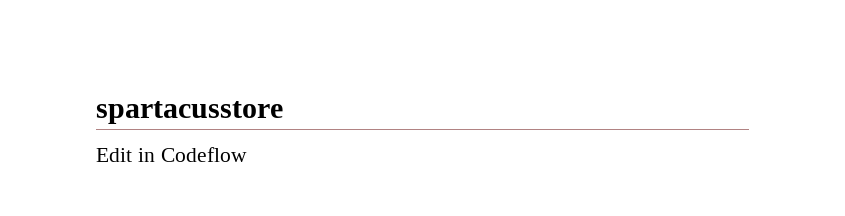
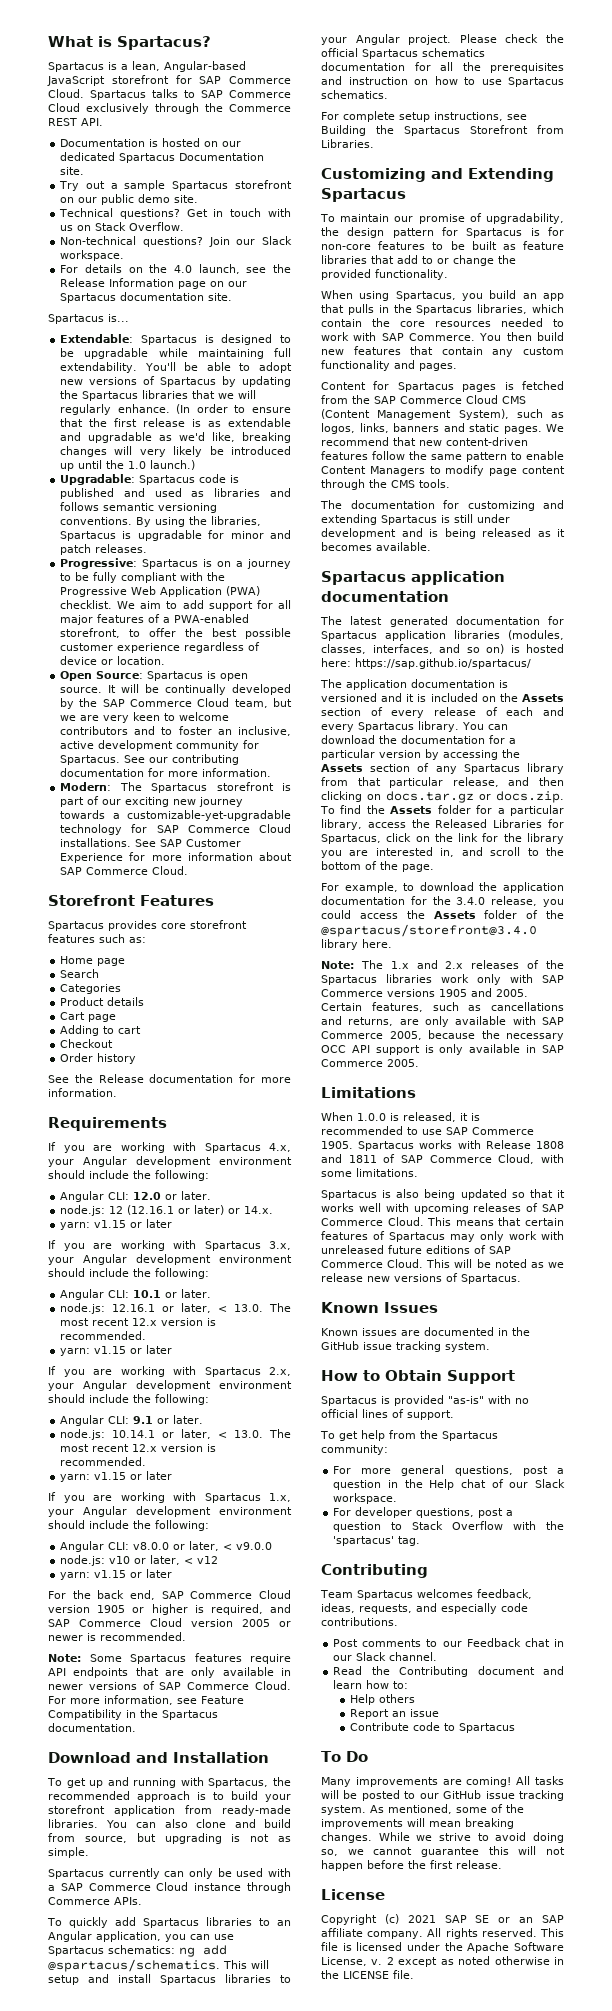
- spartacusstore
- Edit in Codeflow
+ What is Spartacus?
+ Spartacus is a lean, Angular-based JavaScript storefront for SAP Commerce Cloud. Spartacus talks to SAP Commerce Cloud exclusively through the Commerce REST API.
+ Documentation is hosted on our dedicated Spartacus Documentation site.
+ Try out a sample Spartacus storefront on our public demo site.
+ Technical questions? Get in touch with us on Stack Overflow.
+ Non-technical questions? Join our Slack workspace.
+ For details on the 4.0 launch, see the Release Information page on our Spartacus documentation site.
+ Spartacus is...
+ Extendable: Spartacus is designed to be upgradable while maintaining full extendability. You'll be able to adopt new versions of Spartacus by updating the Spartacus libraries that we will regularly enhance. (In order to ensure that the first release is as extendable and upgradable as we'd like, breaking changes will very likely be introduced up until the 1.0 launch.)
+ Upgradable: Spartacus code is published and used as libraries and follows semantic versioning conventions. By using the libraries, Spartacus is upgradable for minor and patch releases.
+ Progressive: Spartacus is on a journey to be fully compliant with the Progressive Web Application (PWA) checklist. We aim to add support for all major features of a PWA-enabled storefront, to offer the best possible customer experience regardless of device or location.
+ Open Source: Spartacus is open source. It will be continually developed by the SAP Commerce Cloud team, but we are very keen to welcome contributors and to foster an inclusive, active development community for Spartacus. See our contributing documentation for more information.
+ Modern: The Spartacus storefront is part of our exciting new journey towards a customizable-yet-upgradable technology for SAP Commerce Cloud installations. See SAP Customer Experience for more information about SAP Commerce Cloud.
+ Storefront Features
+ Spartacus provides core storefront features such as:
+ Home page
+ Search
+ Categories
+ Product details
+ Cart page
+ Adding to cart
+ Checkout
+ Order history
+ See the Release documentation for more information.
+ Requirements
+ If you are working with Spartacus 4.x, your Angular development environment should include the following:
+ Angular CLI: 12.0 or later.
+ node.js: 12 (12.16.1 or later) or 14.x.
+ yarn: v1.15 or later
+ If you are working with Spartacus 3.x, your Angular development environment should include the following:
+ Angular CLI: 10.1 or later.
+ node.js: 12.16.1 or later, < 13.0. The most recent 12.x version is recommended.
+ yarn: v1.15 or later
+ If you are working with Spartacus 2.x, your Angular development environment should include the following:
+ Angular CLI: 9.1 or later.
+ node.js: 10.14.1 or later, < 13.0. The most recent 12.x version is recommended.
+ yarn: v1.15 or later
+ If you are working with Spartacus 1.x, your Angular development environment should include the following:
+ Angular CLI: v8.0.0 or later, < v9.0.0
+ node.js: v10 or later, < v12
+ yarn: v1.15 or later
+ For the back end, SAP Commerce Cloud version 1905 or higher is required, and SAP Commerce Cloud version 2005 or newer is recommended.
+ Note: Some Spartacus features require API endpoints that are only available in newer versions of SAP Commerce Cloud. For more information, see Feature Compatibility in the Spartacus documentation.
+ Download and Installation
+ To get up and running with Spartacus, the recommended approach is to build your storefront application from ready-made libraries. You can also clone and build from source, but upgrading is not as simple.
+ Spartacus currently can only be used with a SAP Commerce Cloud instance through Commerce APIs.
+ To quickly add Spartacus libraries to an Angular application, you can use Spartacus schematics: ng add @spartacus/schematics. This will setup and install Spartacus libraries to your Angular project. Please check the official Spartacus schematics documentation for all the prerequisites and instruction on how to use Spartacus schematics.
+ For complete setup instructions, see Building the Spartacus Storefront from Libraries.
+ Customizing and Extending Spartacus
+ To maintain our promise of upgradability, the design pattern for Spartacus is for non-core features to be built as feature libraries that add to or change the provided functionality.
+ When using Spartacus, you build an app that pulls in the Spartacus libraries, which contain the core resources needed to work with SAP Commerce. You then build new features that contain any custom functionality and pages.
+ Content for Spartacus pages is fetched from the SAP Commerce Cloud CMS (Content Management System), such as logos, links, banners and static pages. We recommend that new content-driven features follow the same pattern to enable Content Managers to modify page content through the CMS tools.
+ The documentation for customizing and extending Spartacus is still under development and is being released as it becomes available.
+ Spartacus application documentation
+ The latest generated documentation for Spartacus application libraries (modules, classes, interfaces, and so on) is hosted here: https://sap.github.io/spartacus/
+ The application documentation is versioned and it is included on the Assets section of every release of each and every Spartacus library. You can download the documentation for a particular version by accessing the Assets section of any Spartacus library from that particular release, and then clicking on docs.tar.gz or docs.zip. To find the Assets folder for a particular library, access the Released Libraries for Spartacus, click on the link for the library you are interested in, and scroll to the bottom of the page.
+ For example, to download the application documentation for the 3.4.0 release, you could access the Assets folder of the @spartacus/storefront@3.4.0 library here.
+ Note: The 1.x and 2.x releases of the Spartacus libraries work only with SAP Commerce versions 1905 and 2005. Certain features, such as cancellations and returns, are only available with SAP Commerce 2005, because the necessary OCC API support is only available in SAP Commerce 2005.
+ Limitations
+ When 1.0.0 is released, it is recommended to use SAP Commerce 1905. Spartacus works with Release 1808 and 1811 of SAP Commerce Cloud, with some limitations.
+ Spartacus is also being updated so that it works well with upcoming releases of SAP Commerce Cloud. This means that certain features of Spartacus may only work with unreleased future editions of SAP Commerce Cloud. This will be noted as we release new versions of Spartacus.
+ Known Issues
+ Known issues are documented in the GitHub issue tracking system.
+ How to Obtain Support
+ Spartacus is provided "as-is" with no official lines of support.
+ To get help from the Spartacus community:
+ For more general questions, post a question in the Help chat of our Slack workspace.
+ For developer questions, post a question to Stack Overflow with the 'spartacus' tag.
+ Contributing
+ Team Spartacus welcomes feedback, ideas, requests, and especially code contributions.
+ Post comments to our Feedback chat in our Slack channel.
+ Read the Contributing document and learn how to:
+ Help others
+ Report an issue
+ Contribute code to Spartacus
+ To Do
+ Many improvements are coming! All tasks will be posted to our GitHub issue tracking system. As mentioned, some of the improvements will mean breaking changes. While we strive to avoid doing so, we cannot guarantee this will not happen before the first release.
+ License
+ Copyright (c) 2021 SAP SE or an SAP affiliate company. All rights reserved. This file is licensed under the Apache Software License, v. 2 except as noted otherwise in the LICENSE file.

